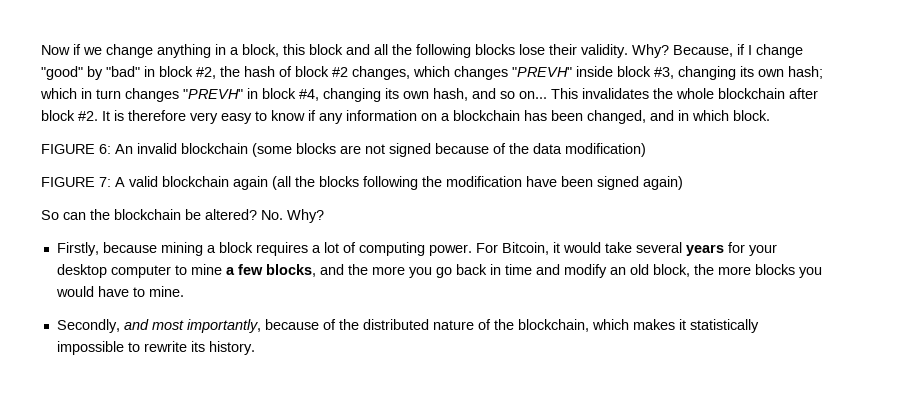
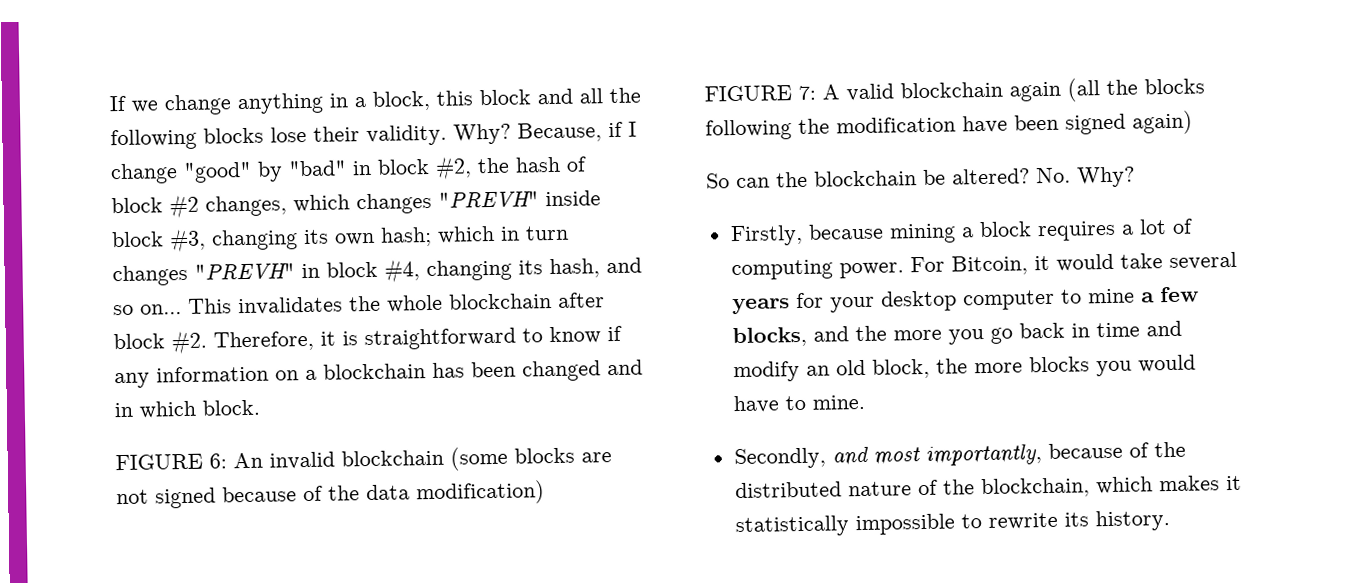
- Now if we change anything in a block, this block and all the following blocks lose their validity.
+ If we change anything in a block, this block and all the following blocks lose their validity.
- Because, if I change "good" by "bad" in block #2, the hash of block #2 changes, which changes "PREVH" inside block #3, changing its own hash; which in turn changes "PREVH" in block #4, changing its own hash, and so on...
+ Because, if I change "good" by "bad" in block #2, the hash of block #2 changes, which changes "PREVH" inside block #3, changing its own hash; which in turn changes "PREVH" in block #4, changing its hash, and so on...
- It is therefore very easy to know if any information on a blockchain has been changed, and in which block.
+ Therefore, it is straightforward to know if any information on a blockchain has been changed and in which block.

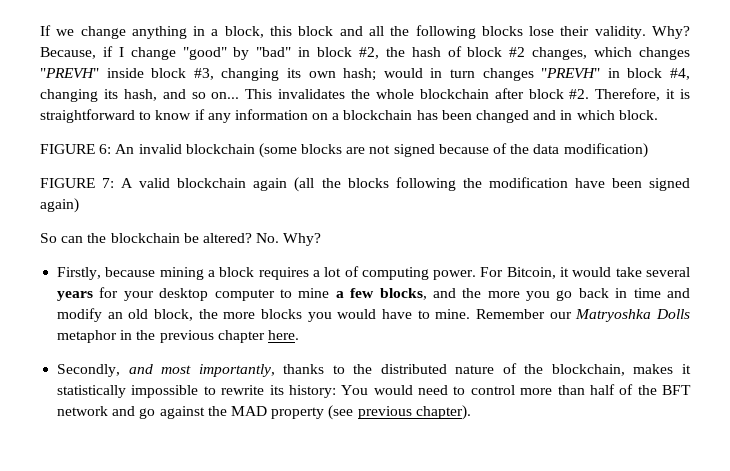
- Because, if I change "good" by "bad" in block #2, the hash of block #2 changes, which changes "PREVH" inside block #3, changing its own hash; which in turn changes "PREVH" in block #4, changing its hash, and so on...
+ Because, if I change "good" by "bad" in block #2, the hash of block #2 changes, which changes "PREVH" inside block #3, changing its own hash; would in turn changes "PREVH" in block #4, changing its hash, and so on...
+ Remember our Matryoshka Dolls metaphor in the previous chapter here.
- Secondly, and most importantly, because of the distributed nature of the blockchain, which makes it statistically impossible to rewrite its history.
+ Secondly, and most importantly, thanks to the distributed nature of the blockchain, makes it statistically impossible to rewrite its history: You would need to control more than half of the BFT network and go against the MAD property (see previous chapter).

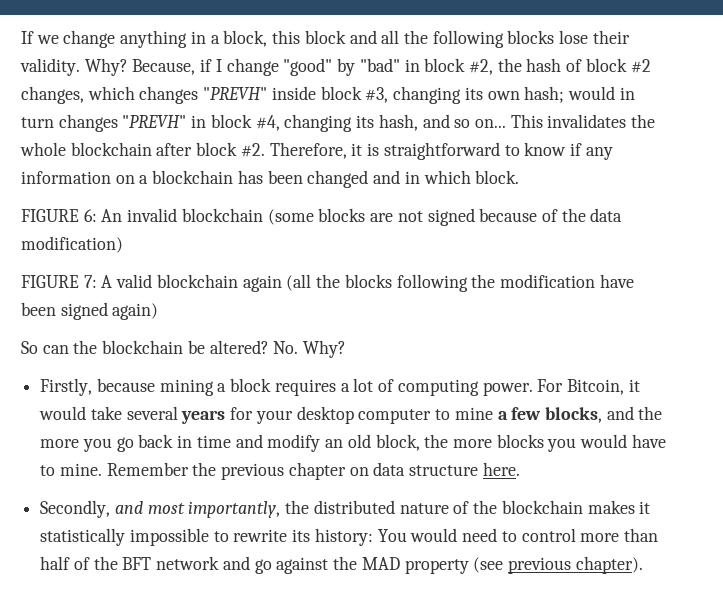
- Remember our Matryoshka Dolls metaphor in the previous chapter here.
+ Remember the previous chapter on data structure here.
- Secondly, and most importantly, thanks to the distributed nature of the blockchain, makes it statistically impossible to rewrite its history: You would need to control more than half of the BFT network and go against the MAD property (see previous chapter).
+ Secondly, and most importantly, the distributed nature of the blockchain makes it statistically impossible to rewrite its history: You would need to control more than half of the BFT network and go against the MAD property (see previous chapter).

